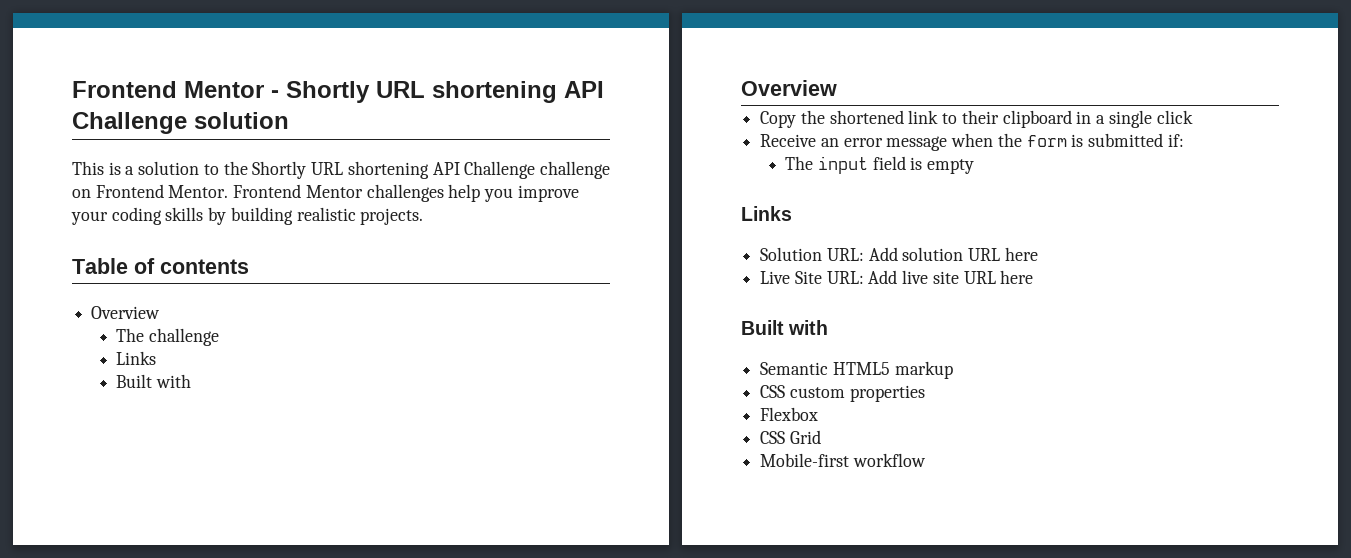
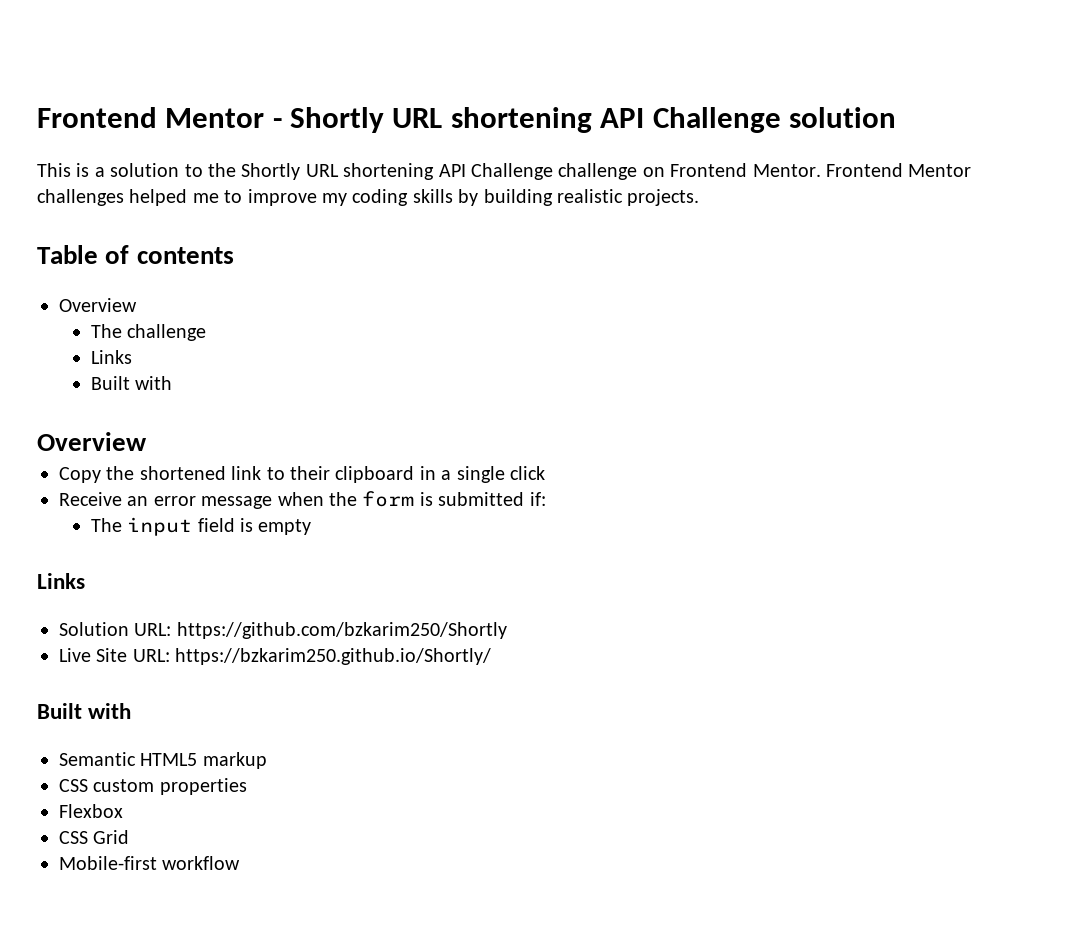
- Frontend Mentor challenges help you improve your coding skills by building realistic projects.
+ Frontend Mentor challenges helped me to improve my coding skills by building realistic projects.
- Solution URL: Add solution URL here
+ Solution URL: https://github.com/bzkarim250/Shortly
- Live Site URL: Add live site URL here
+ Live Site URL: https://bzkarim250.github.io/Shortly/

